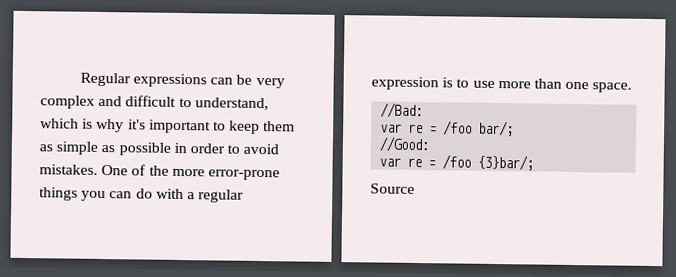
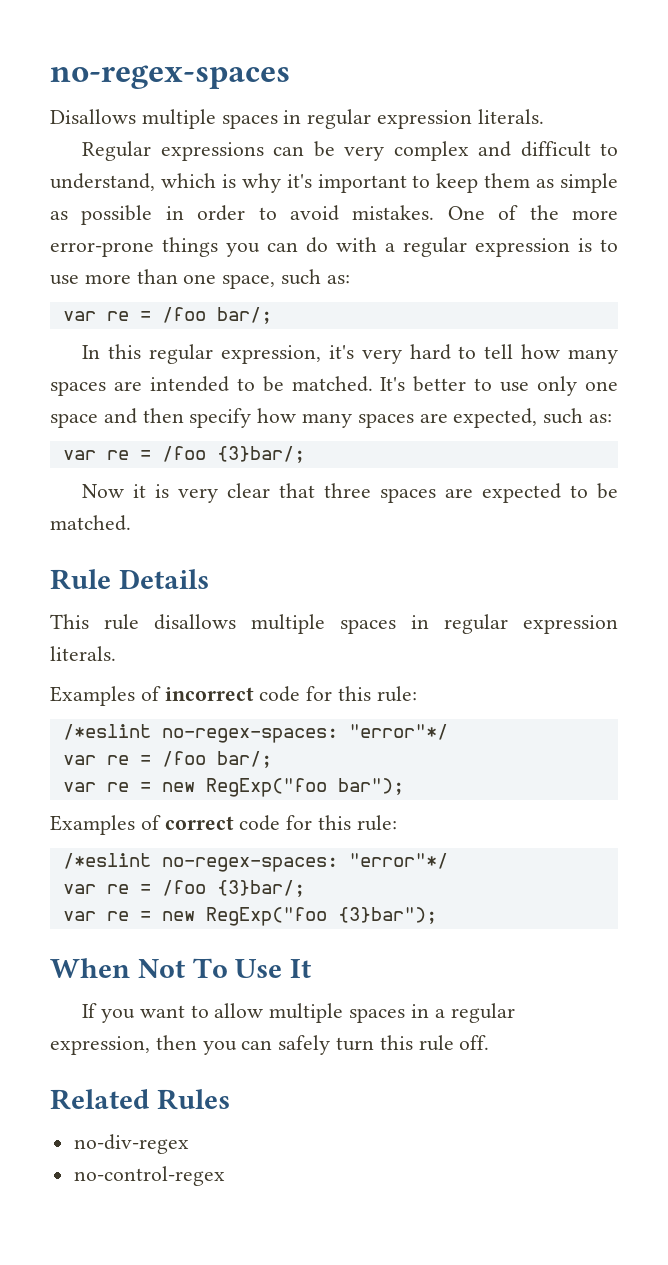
+ no-regex-spaces
+ Disallows multiple spaces in regular expression literals.
- One of the more error-prone things you can do with a regular expression is to use more than one space.
- //Bad:
+ One of the more error-prone things you can do with a regular expression is to use more than one space, such as:
  var re = /foo bar/;
- //Good:
+ In this regular expression, it's very hard to tell how many spaces are intended to be matched. It's better to use only one space and then specify how many spaces are expected, such as:
  var re = /foo {3}bar/;
- Source
+ Now it is very clear that three spaces are expected to be matched.
+ Rule Details
+ This rule disallows multiple spaces in regular expression literals.
+ Examples of incorrect code for this rule:
+ /*eslint no-regex-spaces: "error"*/
+ var re = /foo bar/;
+ var re = new RegExp("foo bar");
+ Examples of correct code for this rule:
+ /*eslint no-regex-spaces: "error"*/
+ var re = /foo {3}bar/;
+ var re = new RegExp("foo {3}bar");
+ When Not To Use It
+ If you want to allow multiple spaces in a regular expression, then you can safely turn this rule off.
+ Related Rules
+ no-div-regex
+ no-control-regex

